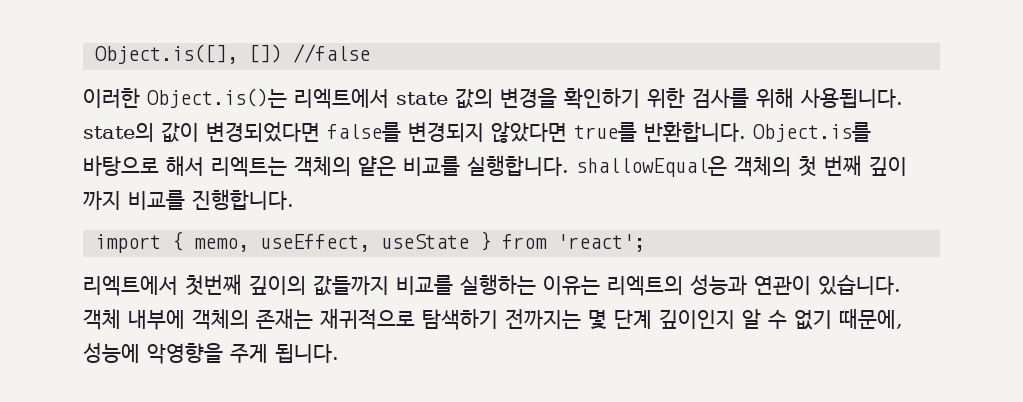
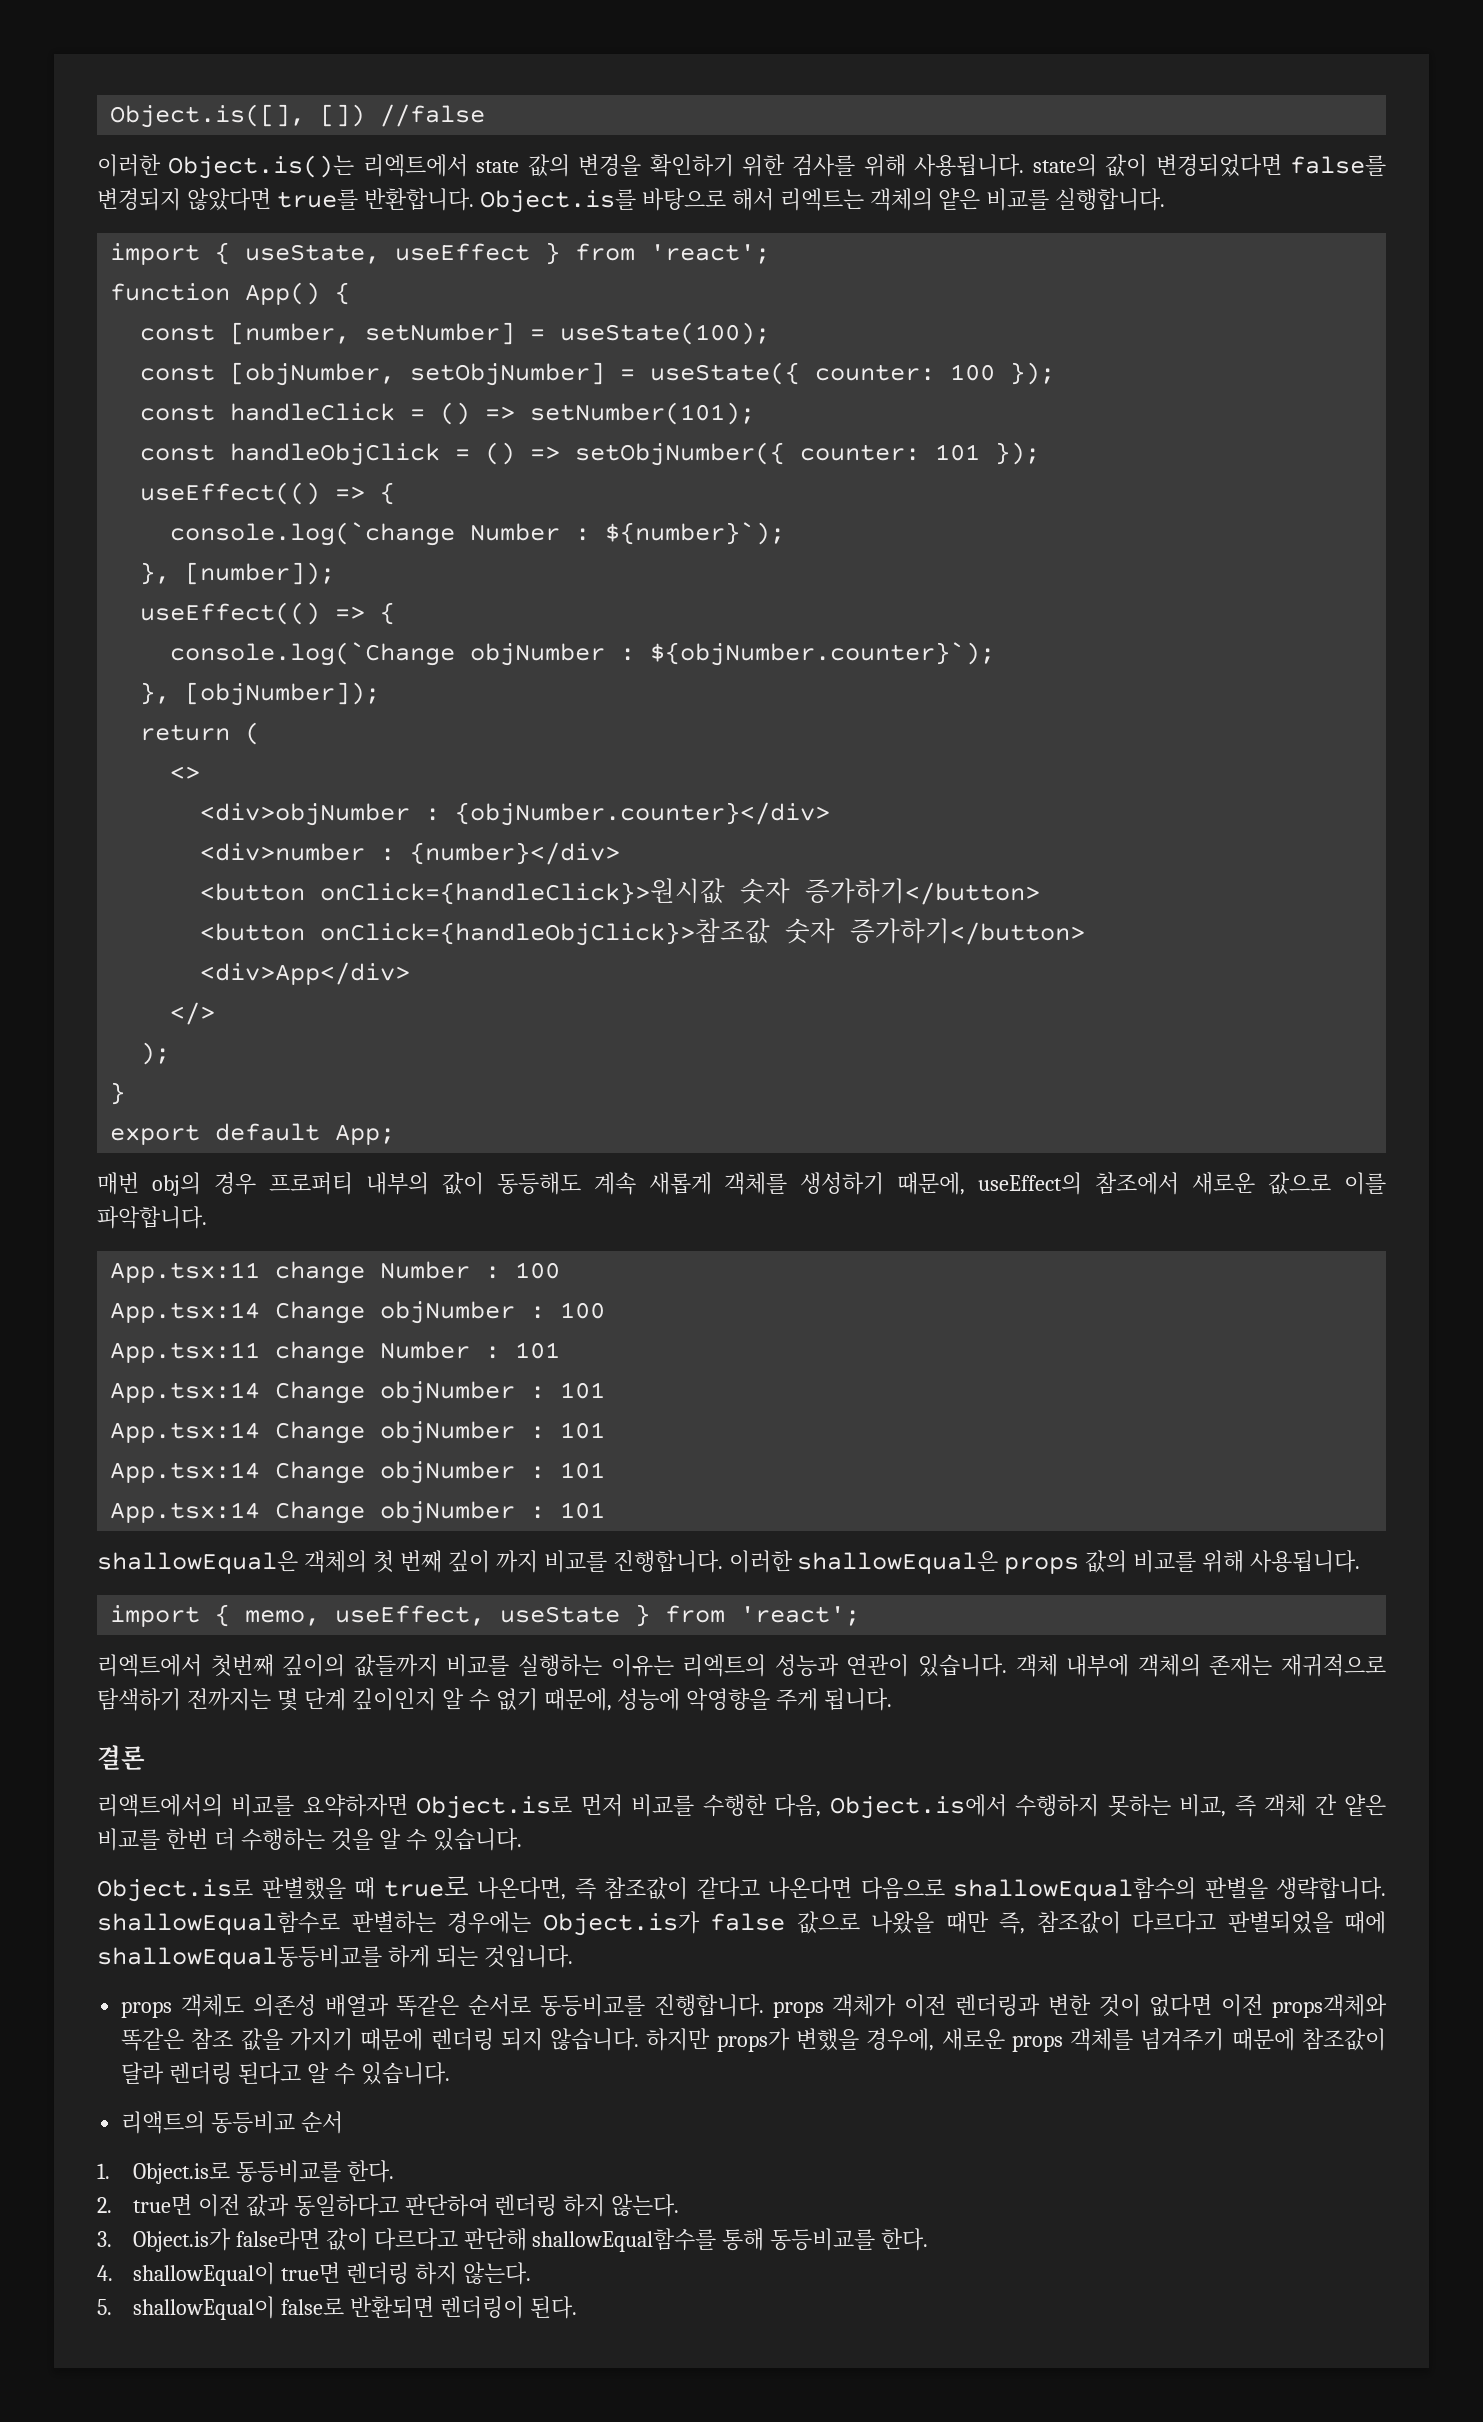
- Object.is를 바탕으로 해서 리엑트는 객체의 얕은 비교를 실행합니다. shallowEqual은 객체의 첫 번째 깊이 까지 비교를 진행합니다.
+ Object.is를 바탕으로 해서 리엑트는 객체의 얕은 비교를 실행합니다.
+ import { useState, useEffect } from 'react';
+ function App() {
+ const [number, setNumber] = useState(100);
+ const [objNumber, setObjNumber] = useState({ counter: 100 });
+ const handleClick = () => setNumber(101);
+ const handleObjClick = () => setObjNumber({ counter: 101 });
+ useEffect(() => {
+ console.log(`change Number : ${number}`);
+ }, [number]);
+ useEffect(() => {
+ console.log(`Change objNumber : ${objNumber.counter}`);
+ }, [objNumber]);
+ return (
+ <>
+ <div>objNumber : {objNumber.counter}</div>
+ <div>number : {number}</div>
+ <button onClick={handleClick}>원시값 숫자 증가하기</button>
+ <button onClick={handleObjClick}>참조값 숫자 증가하기</button>
+ <div>App</div>
+ </>
+ );
+ }
+ export default App;
+ 매번 obj의 경우 프로퍼티 내부의 값이 동등해도 계속 새롭게 객체를 생성하기 때문에, useEffect의 참조에서 새로운 값으로 이를 파악합니다.
+ App.tsx:11 change Number : 100
+ App.tsx:14 Change objNumber : 100
+ App.tsx:11 change Number : 101
+ App.tsx:14 Change objNumber : 101
+ App.tsx:14 Change objNumber : 101
+ App.tsx:14 Change objNumber : 101
+ App.tsx:14 Change objNumber : 101
+ shallowEqual은 객체의 첫 번째 깊이 까지 비교를 진행합니다. 이러한 shallowEqual은 props 값의 비교를 위해 사용됩니다.
+ 결론
+ 리액트에서의 비교를 요약하자면 Object.is로 먼저 비교를 수행한 다음, Object.is에서 수행하지 못하는 비교, 즉 객체 간 얕은 비교를 한번 더 수행하는 것을 알 수 있습니다.
+ Object.is로 판별했을 때 true로 나온다면, 즉 참조값이 같다고 나온다면 다음으로 shallowEqual함수의 판별을 생략합니다. shallowEqual함수로 판별하는 경우에는 Object.is가 false 값으로 나왔을 때만 즉, 참조값이 다르다고 판별되었을 때에 shallowEqual동등비교를 하게 되는 것입니다.
+ props 객체도 의존성 배열과 똑같은 순서로 동등비교를 진행합니다. props 객체가 이전 렌더링과 변한 것이 없다면 이전 props객체와 똑같은 참조 값을 가지기 때문에 렌더링 되지 않습니다. 하지만 props가 변했을 경우에, 새로운 props 객체를 넘겨주기 때문에 참조값이 달라 렌더링 된다고 알 수 있습니다.
+ 리액트의 동등비교 순서
+ 1. Object.is로 동등비교를 한다.
+ 2. true면 이전 값과 동일하다고 판단하여 렌더링 하지 않는다.
+ 3. Object.is가 false라면 값이 다르다고 판단해 shallowEqual함수를 통해 동등비교를 한다.
+ 4. shallowEqual이 true면 렌더링 하지 않는다.
+ 5. shallowEqual이 false로 반환되면 렌더링이 된다.

